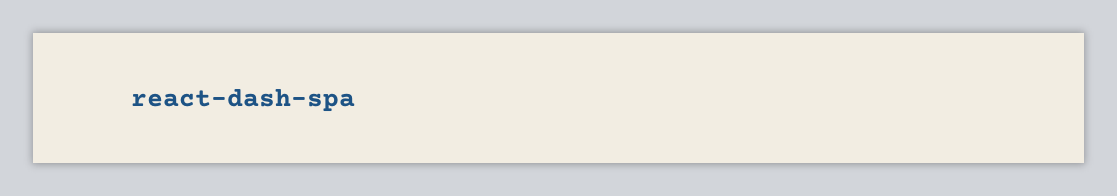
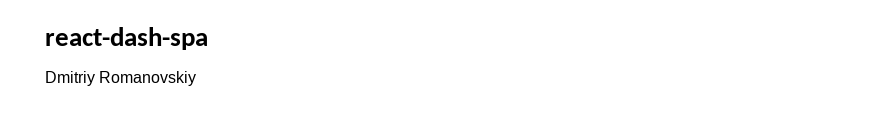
+ Dmitriy Romanovskiy

